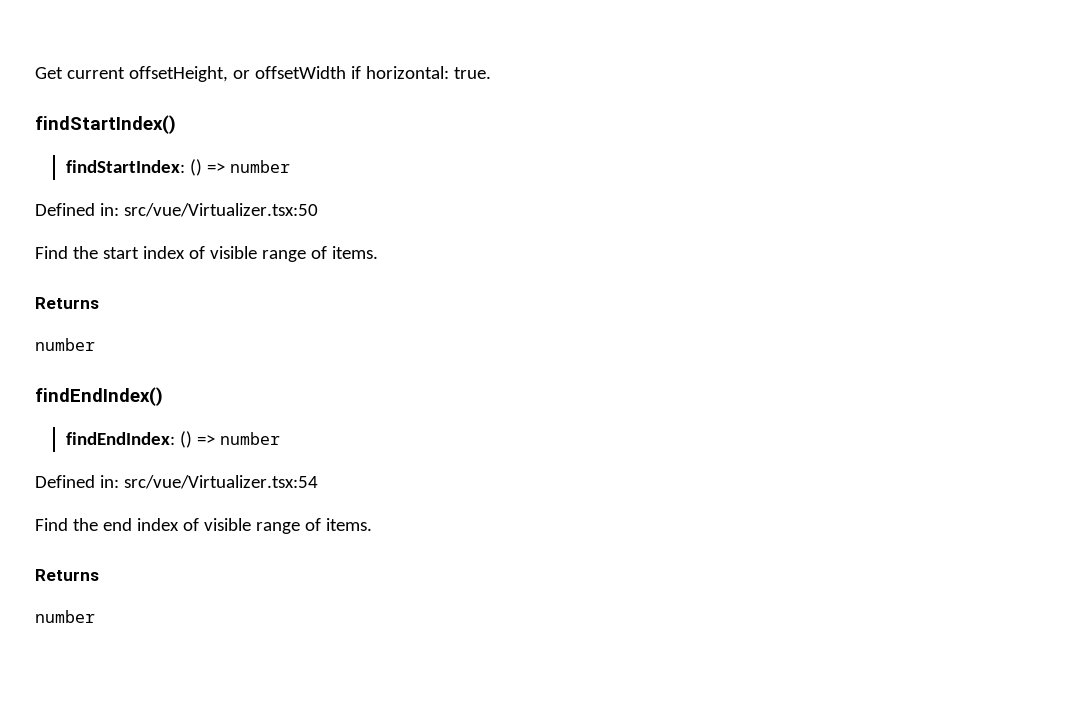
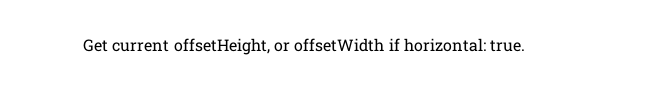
- findStartIndex()
- findStartIndex: () => number
- Defined in: src/vue/Virtualizer.tsx:50
- Find the start index of visible range of items.
- Returns
- number
- findEndIndex()
- findEndIndex: () => number
- Defined in: src/vue/Virtualizer.tsx:54
- Find the end index of visible range of items.
- Returns
- number

